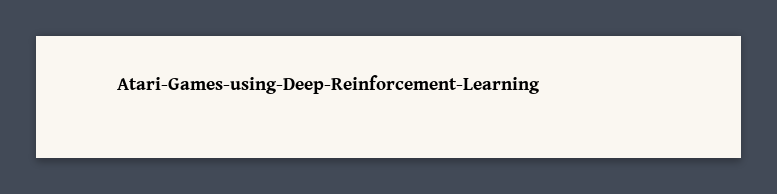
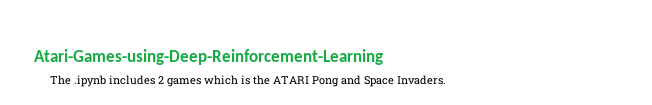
+ The .ipynb includes 2 games which is the ATARI Pong and Space Invaders.

